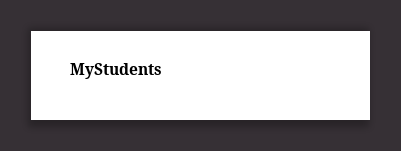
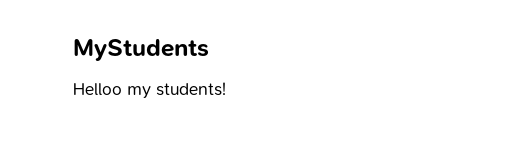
+ Helloo my students!

